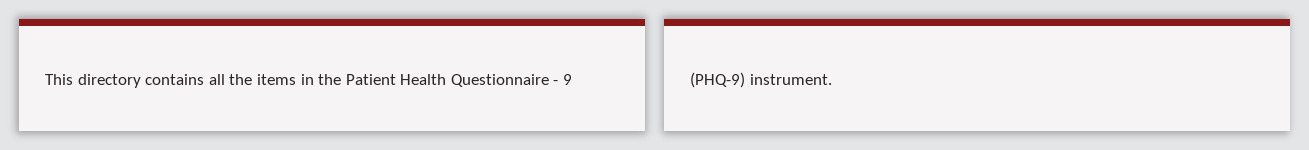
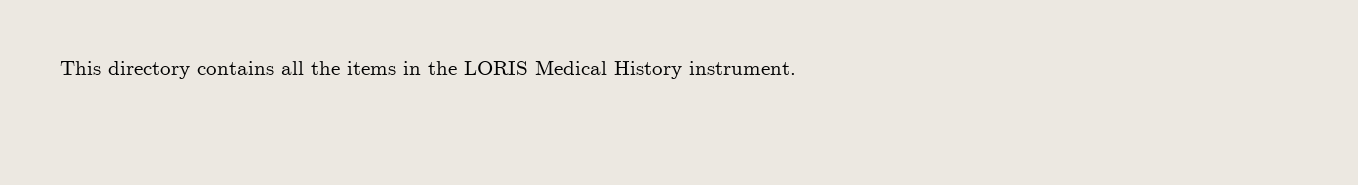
- This directory contains all the items in the Patient Health Questionnaire - 9 (PHQ-9) instrument.
+ This directory contains all the items in the LORIS Medical History instrument.

